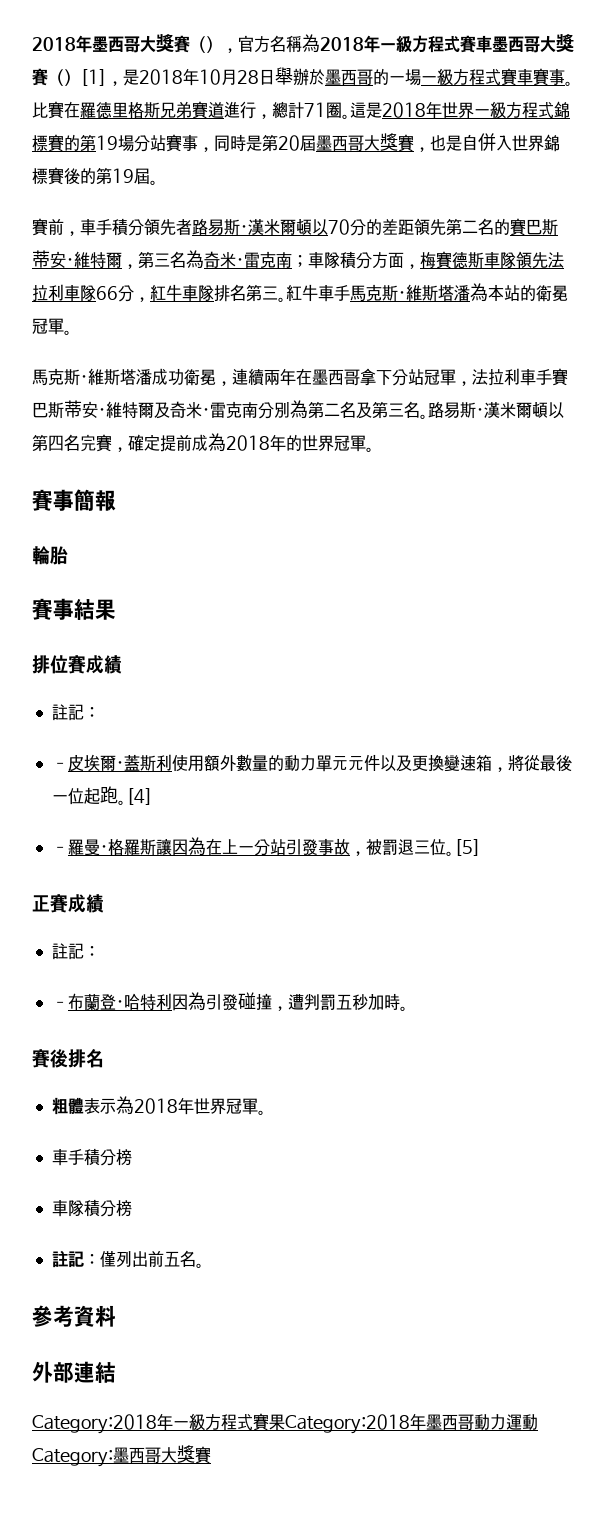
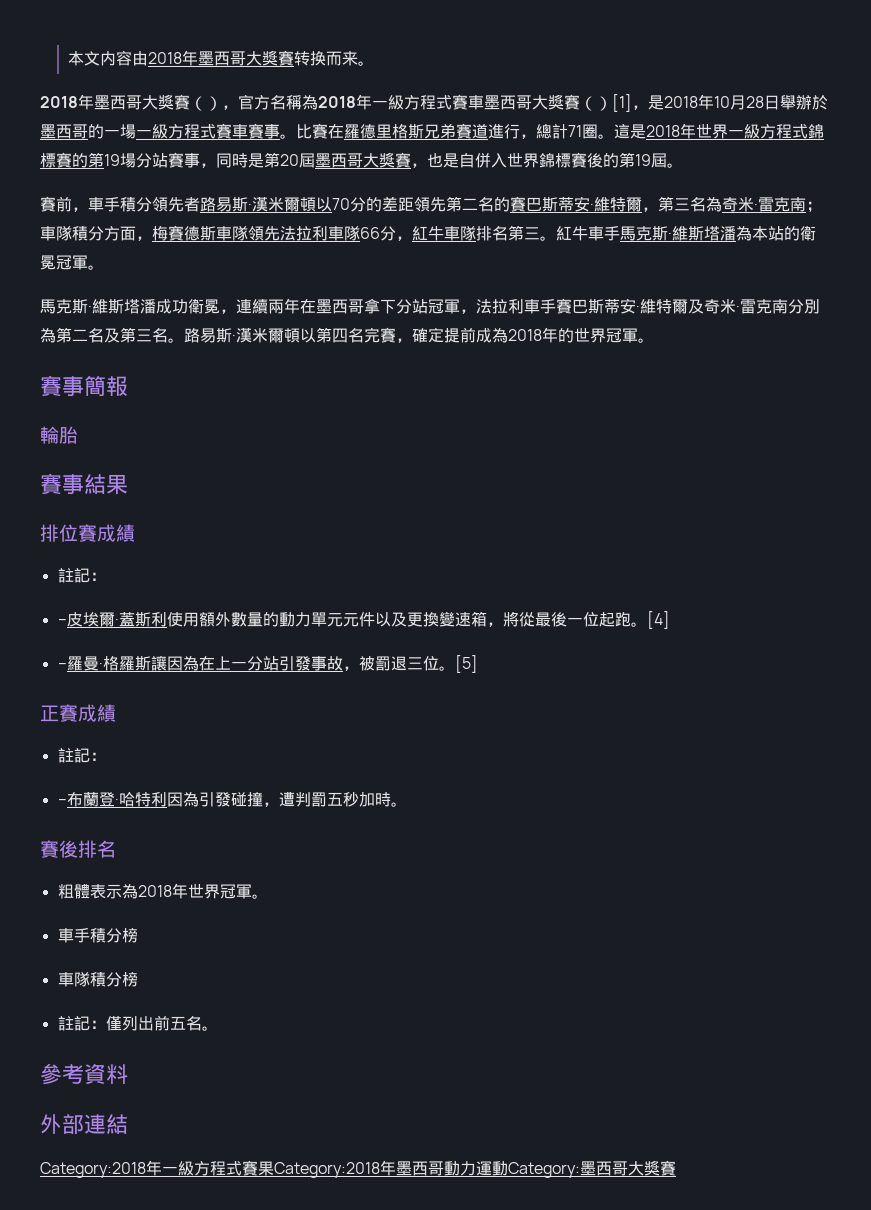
+ 本文内容由2018年墨西哥大獎賽转换而来。

